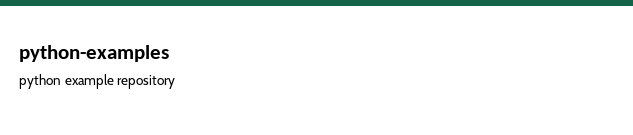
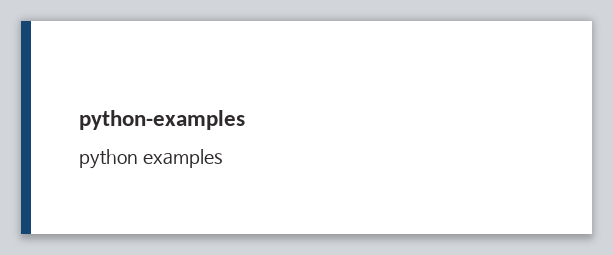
- python example repository
+ python examples

